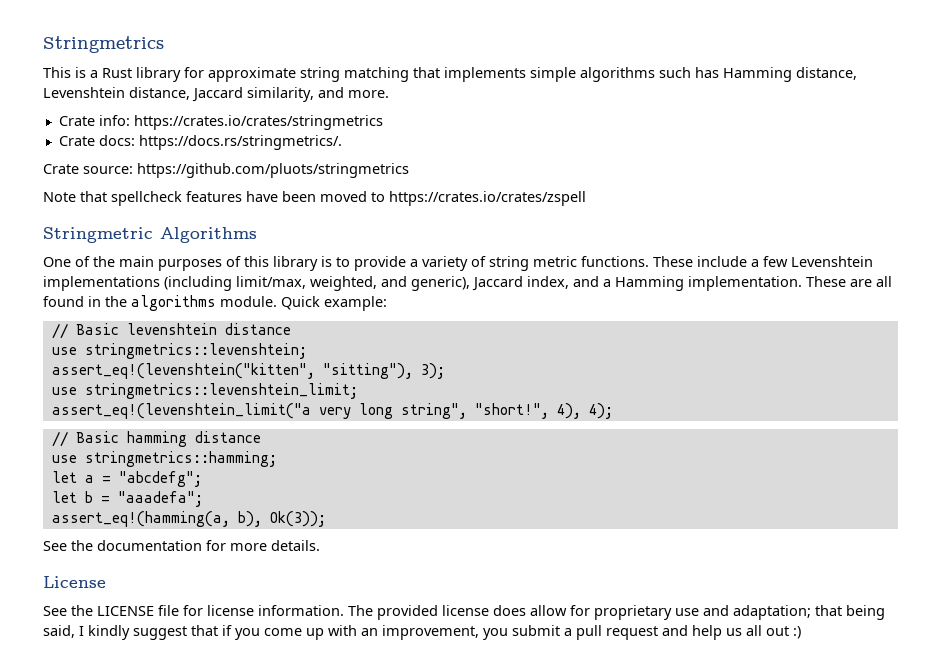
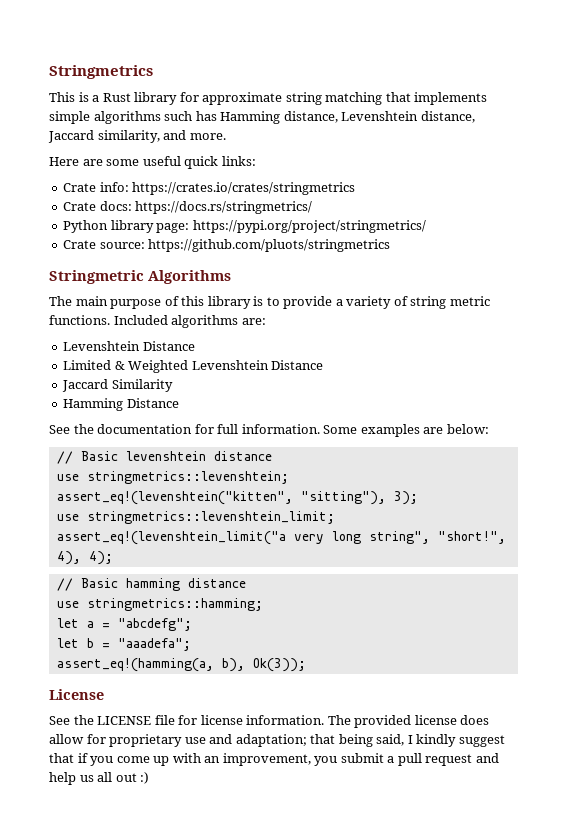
+ Here are some useful quick links:
- Crate docs: https://docs.rs/stringmetrics/.
+ Crate docs: https://docs.rs/stringmetrics/
+ Python library page: https://pypi.org/project/stringmetrics/
  Crate source: https://github.com/pluots/stringmetrics
- Note that spellcheck features have been moved to https://crates.io/crates/zspell
  Stringmetric Algorithms
- One of the main purposes of this library is to provide a variety of string metric functions.
+ The main purpose of this library is to provide a variety of string metric functions.
- These include a few Levenshtein implementations (including limit/max, weighted, and generic), Jaccard index, and a Hamming implementation. These are all found in the algorithms module. Quick example:
+ Included algorithms are:
+ Levenshtein Distance
+ Limited & Weighted Levenshtein Distance
+ Jaccard Similarity
+ Hamming Distance
+ See the documentation for full information. Some examples are below:
- See the documentation for more details.

